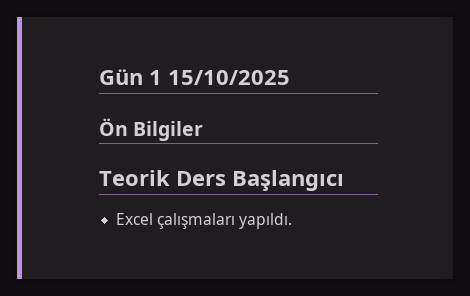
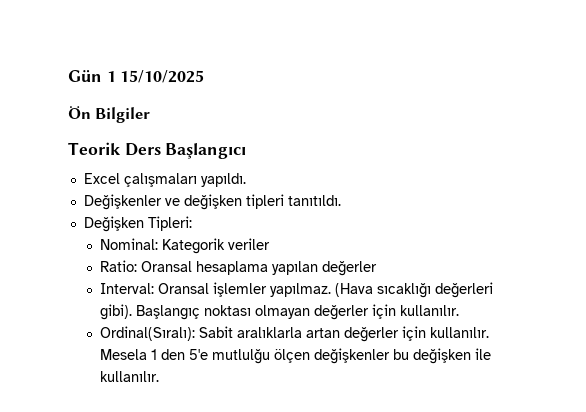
+ Değişkenler ve değişken tipleri tanıtıldı.
+ Değişken Tipleri:
+ Nominal: Kategorik veriler
+ Ratio: Oransal hesaplama yapılan değerler
+ Interval: Oransal işlemler yapılmaz. (Hava sıcaklığı değerleri gibi). Başlangıç noktası olmayan değerler için kullanılır.
+ Ordinal(Sıralı): Sabit aralıklarla artan değerler için kullanılır. Mesela 1 den 5'e mutlulğu ölçen değişkenler bu değişken ile kullanılır.

